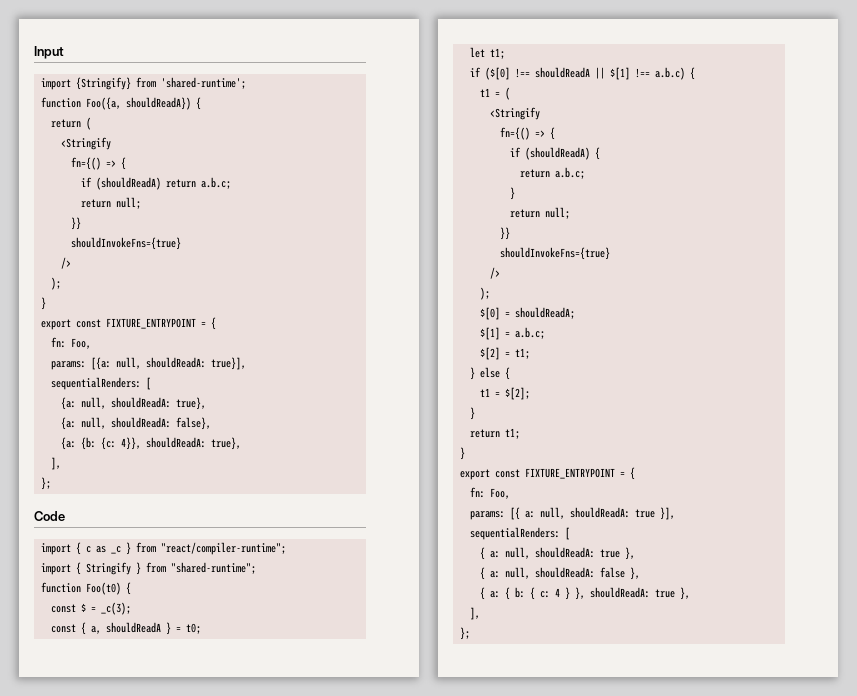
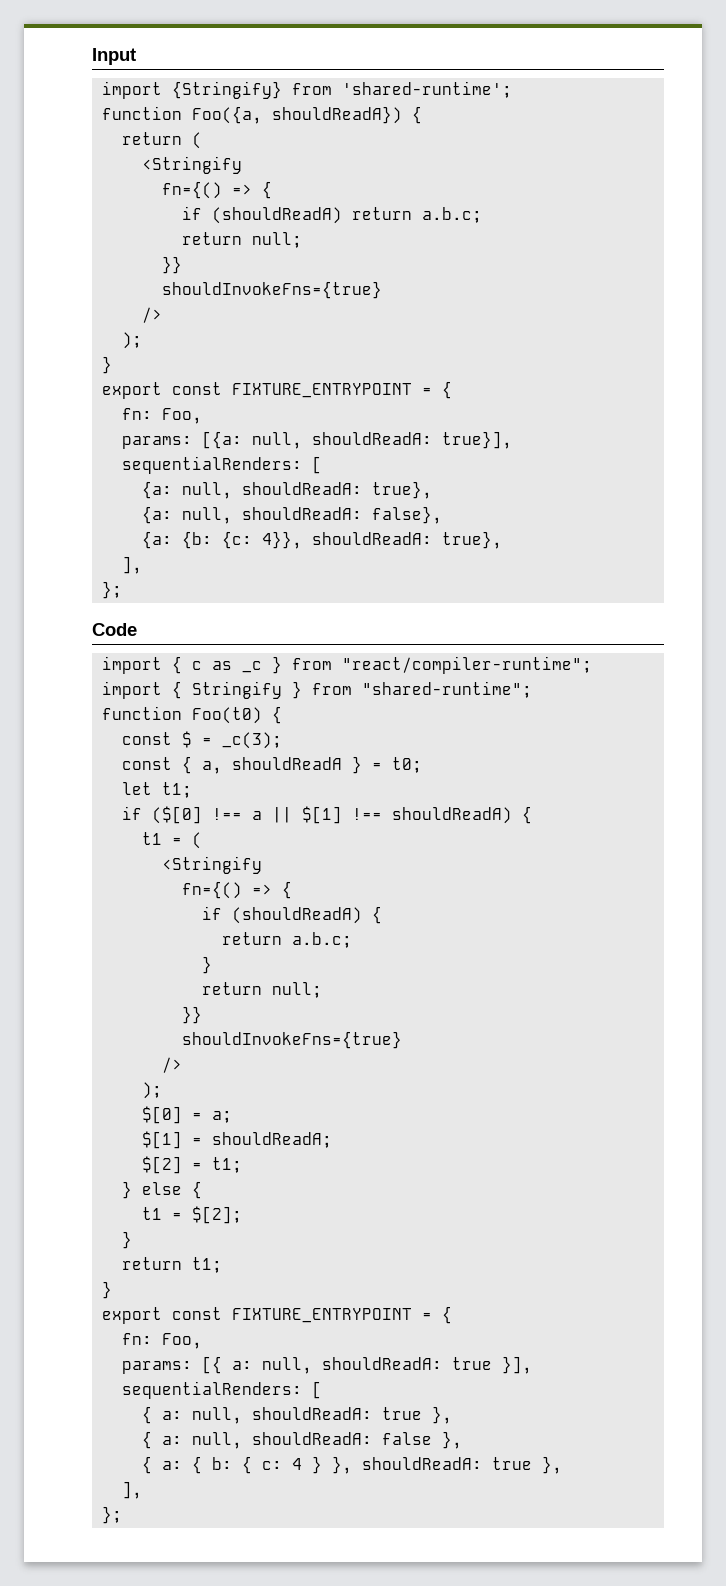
- if ($[0] !== shouldReadA || $[1] !== a.b.c) {
+ if ($[0] !== a || $[1] !== shouldReadA) {
- $[0] = shouldReadA;
+ $[0] = a;
- $[1] = a.b.c;
+ $[1] = shouldReadA;

